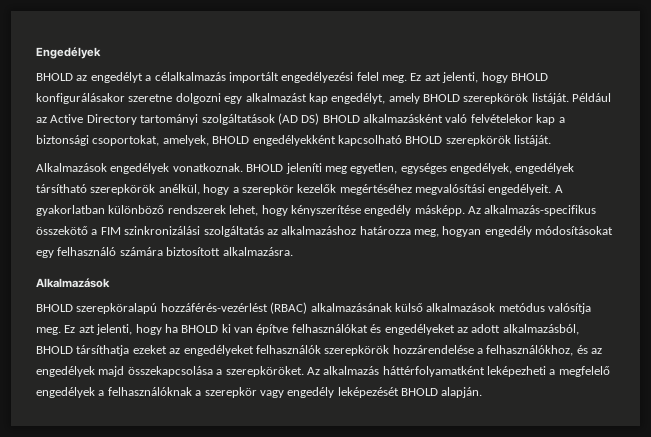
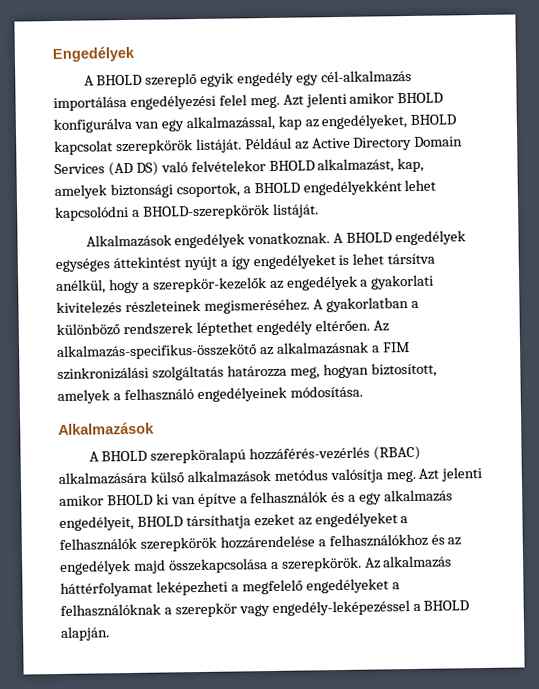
- BHOLD az engedélyt a célalkalmazás importált engedélyezési felel meg. Ez azt jelenti, hogy BHOLD konfigurálásakor szeretne dolgozni egy alkalmazást kap engedélyt, amely BHOLD szerepkörök listáját.
+ A BHOLD szereplő egyik engedély egy cél-alkalmazás importálása engedélyezési felel meg. Azt jelenti amikor BHOLD konfigurálva van egy alkalmazással, kap az engedélyeket, BHOLD kapcsolat szerepkörök listáját.
- Például az Active Directory tartományi szolgáltatások (AD DS) BHOLD alkalmazásként való felvételekor kap a biztonsági csoportokat, amelyek, BHOLD engedélyekként kapcsolható BHOLD szerepkörök listáját.
- Alkalmazások engedélyek vonatkoznak. BHOLD jeleníti meg egyetlen, egységes engedélyek, engedélyek társítható szerepkörök anélkül, hogy a szerepkör kezelők megértéséhez megvalósítási engedélyeit.
+ Például az Active Directory Domain Services (AD DS) való felvételekor BHOLD alkalmazást, kap, amelyek biztonsági csoportok, a BHOLD engedélyekként lehet kapcsolódni a BHOLD-szerepkörök listáját.
+ Alkalmazások engedélyek vonatkoznak. A BHOLD engedélyek egységes áttekintést nyújt a így engedélyeket is lehet társítva anélkül, hogy a szerepkör-kezelők az engedélyek a gyakorlati kivitelezés részleteinek megismeréséhez.
- A gyakorlatban különböző rendszerek lehet, hogy kényszerítése engedély másképp. Az alkalmazás-specifikus összekötő a FIM szinkronizálási szolgáltatás az alkalmazáshoz határozza meg, hogyan engedély módosításokat egy felhasználó számára biztosított alkalmazásra.
+ A gyakorlatban a különböző rendszerek léptethet engedély eltérően. Az alkalmazás-specifikus-összekötő az alkalmazásnak a FIM szinkronizálási szolgáltatás határozza meg, hogyan biztosított, amelyek a felhasználó engedélyeinek módosítása.
- BHOLD szerepköralapú hozzáférés-vezérlést (RBAC) alkalmazásának külső alkalmazások metódus valósítja meg.
+ A BHOLD szerepköralapú hozzáférés-vezérlés (RBAC) alkalmazására külső alkalmazások metódus valósítja meg.
- Ez azt jelenti, hogy ha BHOLD ki van építve felhasználókat és engedélyeket az adott alkalmazásból, BHOLD társíthatja ezeket az engedélyeket felhasználók szerepkörök hozzárendelése a felhasználókhoz, és az engedélyek majd összekapcsolása a szerepköröket.
+ Azt jelenti amikor BHOLD ki van építve a felhasználók és a egy alkalmazás engedélyeit, BHOLD társíthatja ezeket az engedélyeket a felhasználók szerepkörök hozzárendelése a felhasználókhoz és az engedélyek majd összekapcsolása a szerepkörök.
- Az alkalmazás háttérfolyamatként leképezheti a megfelelő engedélyek a felhasználóknak a szerepkör vagy engedély leképezését BHOLD alapján.
+ Az alkalmazás háttérfolyamat leképezheti a megfelelő engedélyeket a felhasználóknak a szerepkör vagy engedély-leképezéssel a BHOLD alapján.

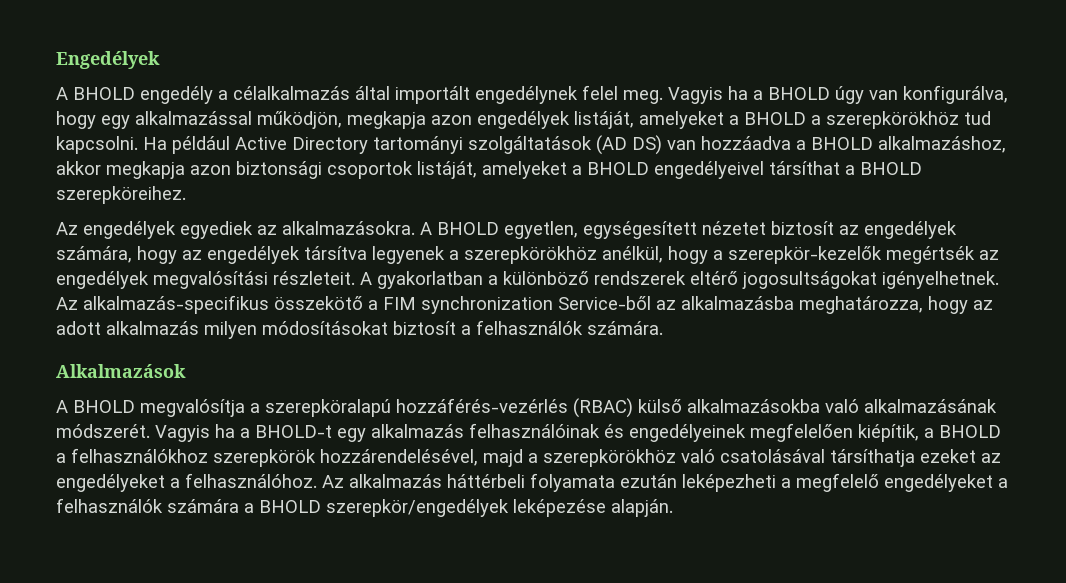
- A BHOLD szereplő egyik engedély egy cél-alkalmazás importálása engedélyezési felel meg. Azt jelenti amikor BHOLD konfigurálva van egy alkalmazással, kap az engedélyeket, BHOLD kapcsolat szerepkörök listáját. Például az Active Directory Domain Services (AD DS) való felvételekor BHOLD alkalmazást, kap, amelyek biztonsági csoportok, a BHOLD engedélyekként lehet kapcsolódni a BHOLD-szerepkörök listáját.
- Alkalmazások engedélyek vonatkoznak. A BHOLD engedélyek egységes áttekintést nyújt a így engedélyeket is lehet társítva anélkül, hogy a szerepkör-kezelők az engedélyek a gyakorlati kivitelezés részleteinek megismeréséhez.
+ A BHOLD engedély a célalkalmazás által importált engedélynek felel meg. Vagyis ha a BHOLD úgy van konfigurálva, hogy egy alkalmazással működjön, megkapja azon engedélyek listáját, amelyeket a BHOLD a szerepkörökhöz tud kapcsolni. Ha például Active Directory tartományi szolgáltatások (AD DS) van hozzáadva a BHOLD alkalmazáshoz, akkor megkapja azon biztonsági csoportok listáját, amelyeket a BHOLD engedélyeivel társíthat a BHOLD szerepköreihez.
+ Az engedélyek egyediek az alkalmazásokra. A BHOLD egyetlen, egységesített nézetet biztosít az engedélyek számára, hogy az engedélyek társítva legyenek a szerepkörökhöz anélkül, hogy a szerepkör-kezelők megértsék az engedélyek megvalósítási részleteit.
- A gyakorlatban a különböző rendszerek léptethet engedély eltérően. Az alkalmazás-specifikus-összekötő az alkalmazásnak a FIM szinkronizálási szolgáltatás határozza meg, hogyan biztosított, amelyek a felhasználó engedélyeinek módosítása.
+ A gyakorlatban a különböző rendszerek eltérő jogosultságokat igényelhetnek. Az alkalmazás-specifikus összekötő a FIM synchronization Service-ből az alkalmazásba meghatározza, hogy az adott alkalmazás milyen módosításokat biztosít a felhasználók számára.
- A BHOLD szerepköralapú hozzáférés-vezérlés (RBAC) alkalmazására külső alkalmazások metódus valósítja meg. Azt jelenti amikor BHOLD ki van építve a felhasználók és a egy alkalmazás engedélyeit, BHOLD társíthatja ezeket az engedélyeket a felhasználók szerepkörök hozzárendelése a felhasználókhoz és az engedélyek majd összekapcsolása a szerepkörök. Az alkalmazás háttérfolyamat leképezheti a megfelelő engedélyeket a felhasználóknak a szerepkör vagy engedély-leképezéssel a BHOLD alapján.
+ A BHOLD megvalósítja a szerepköralapú hozzáférés-vezérlés (RBAC) külső alkalmazásokba való alkalmazásának módszerét. Vagyis ha a BHOLD-t egy alkalmazás felhasználóinak és engedélyeinek megfelelően kiépítik, a BHOLD a felhasználókhoz szerepkörök hozzárendelésével, majd a szerepkörökhöz való csatolásával társíthatja ezeket az engedélyeket a felhasználóhoz. Az alkalmazás háttérbeli folyamata ezután leképezheti a megfelelő engedélyeket a felhasználók számára a BHOLD szerepkör/engedélyek leképezése alapján.

